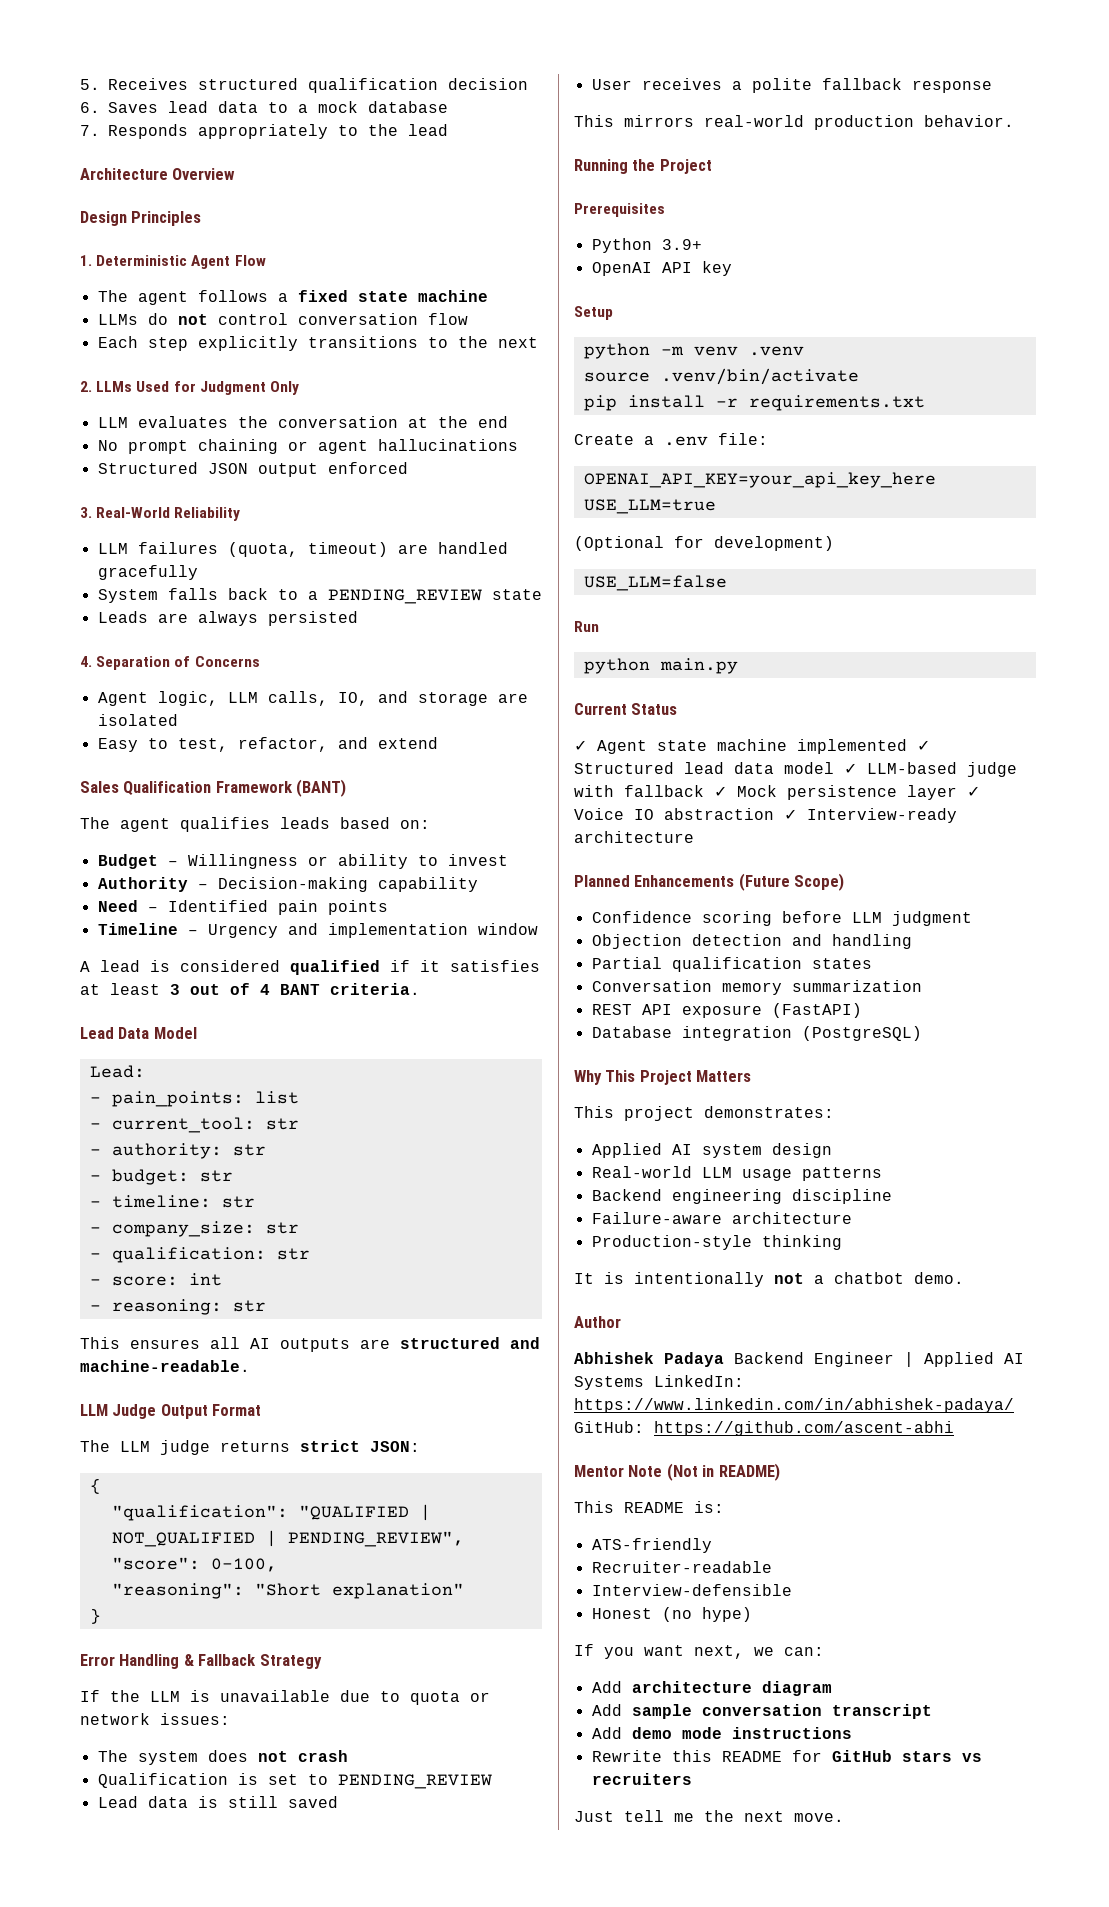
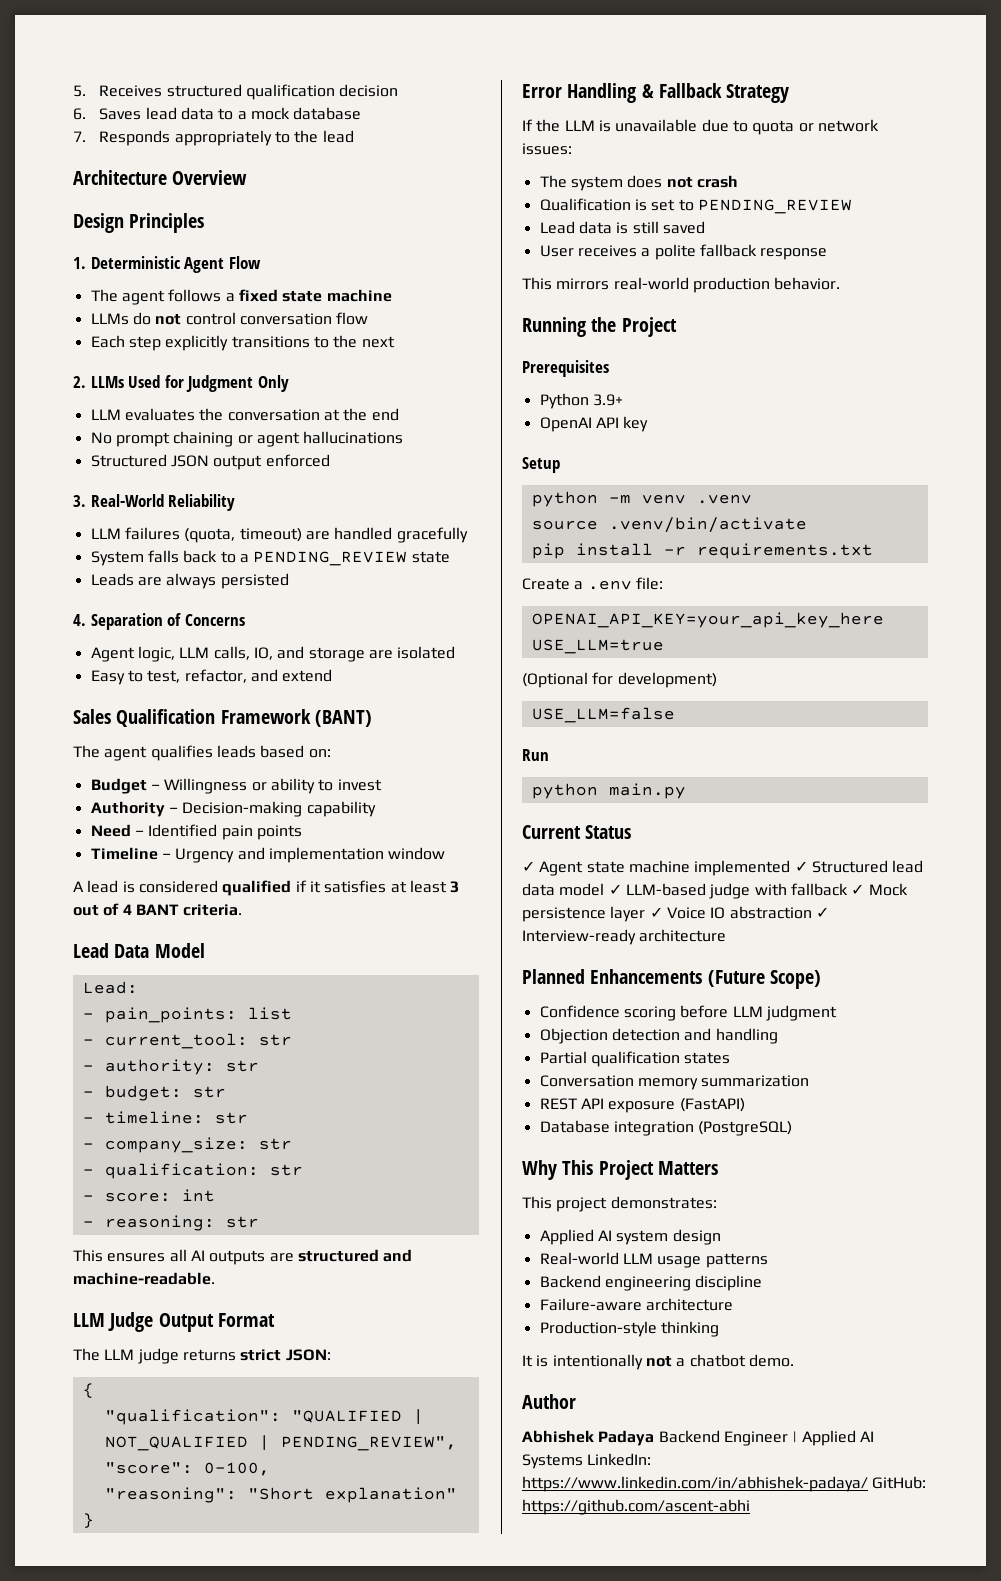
- Mentor Note (Not in README)
- This README is:
- ATS-friendly
- Recruiter-readable
- Interview-defensible
- Honest (no hype)
- If you want next, we can:
- Add architecture diagram
- Add sample conversation transcript
- Add demo mode instructions
- Rewrite this README for GitHub stars vs recruiters
- Just tell me the next move.

